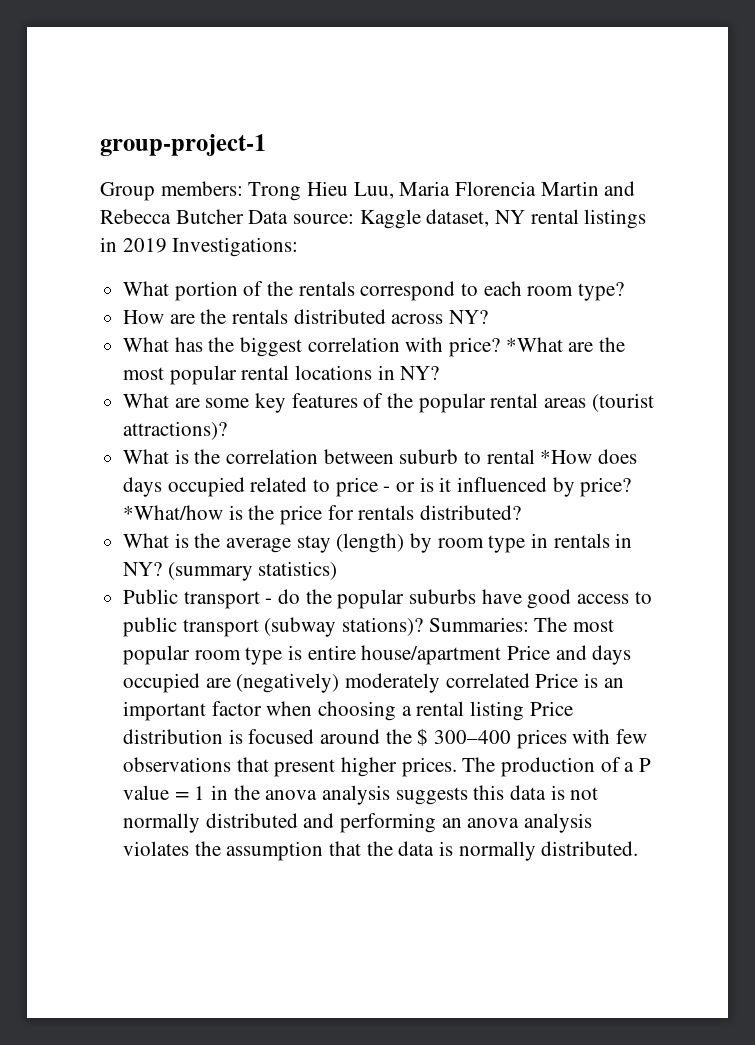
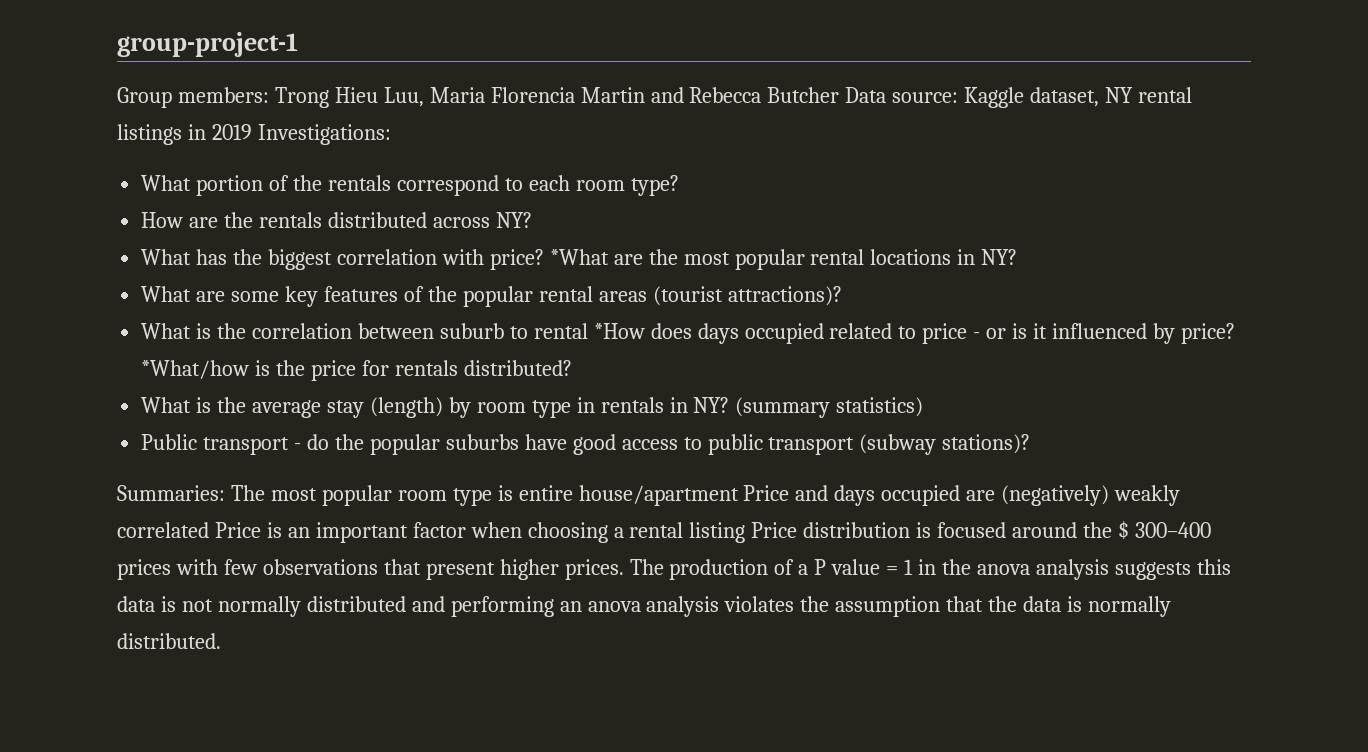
- Public transport - do the popular suburbs have good access to public transport (subway stations)? Summaries: The most popular room type is entire house/apartment Price and days occupied are (negatively) moderately correlated Price is an important factor when choosing a rental listing Price distribution is focused around the $ 300–400 prices with few observations that present higher prices.
+ Public transport - do the popular suburbs have good access to public transport (subway stations)?
+ Summaries: The most popular room type is entire house/apartment Price and days occupied are (negatively) weakly correlated Price is an important factor when choosing a rental listing Price distribution is focused around the $ 300–400 prices with few observations that present higher prices.

